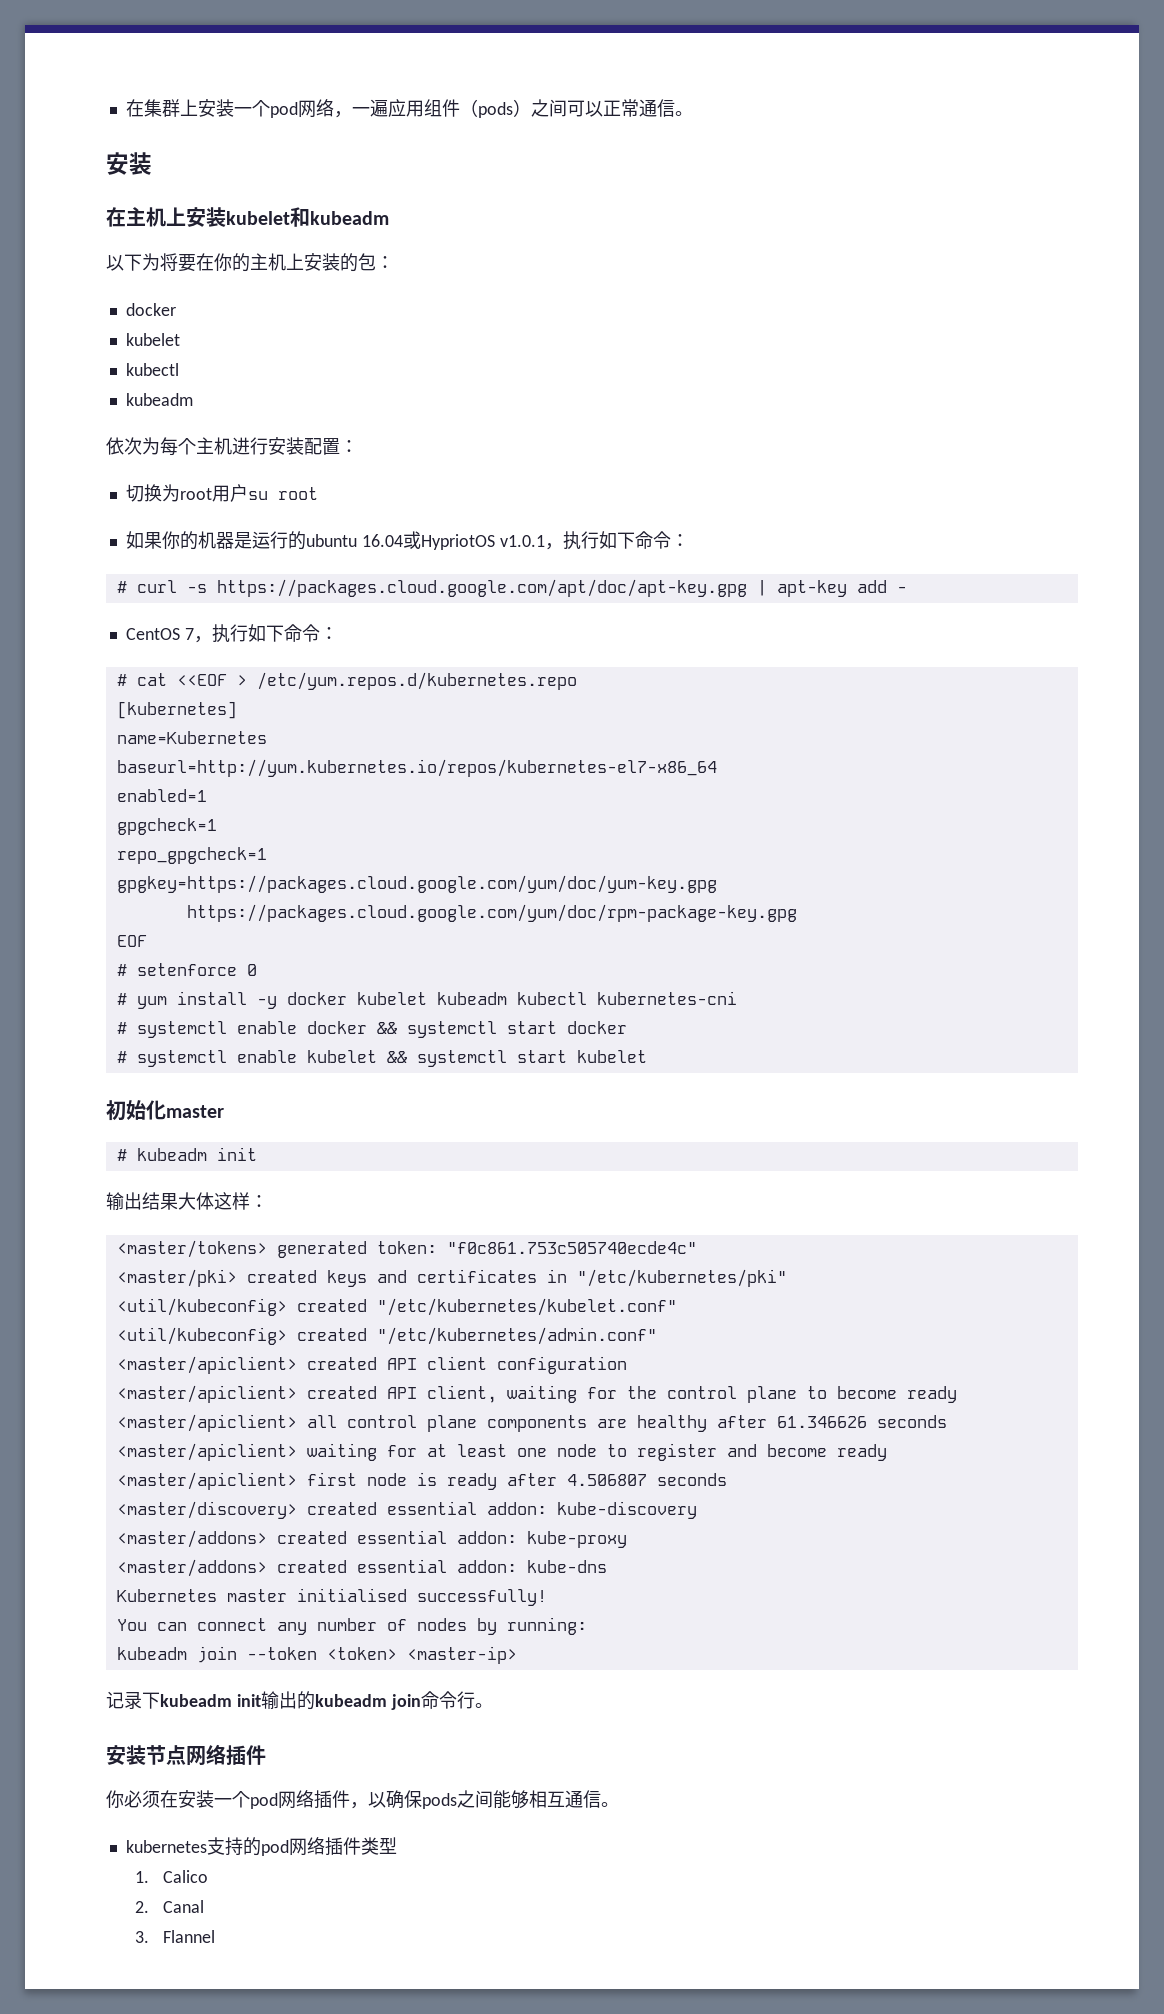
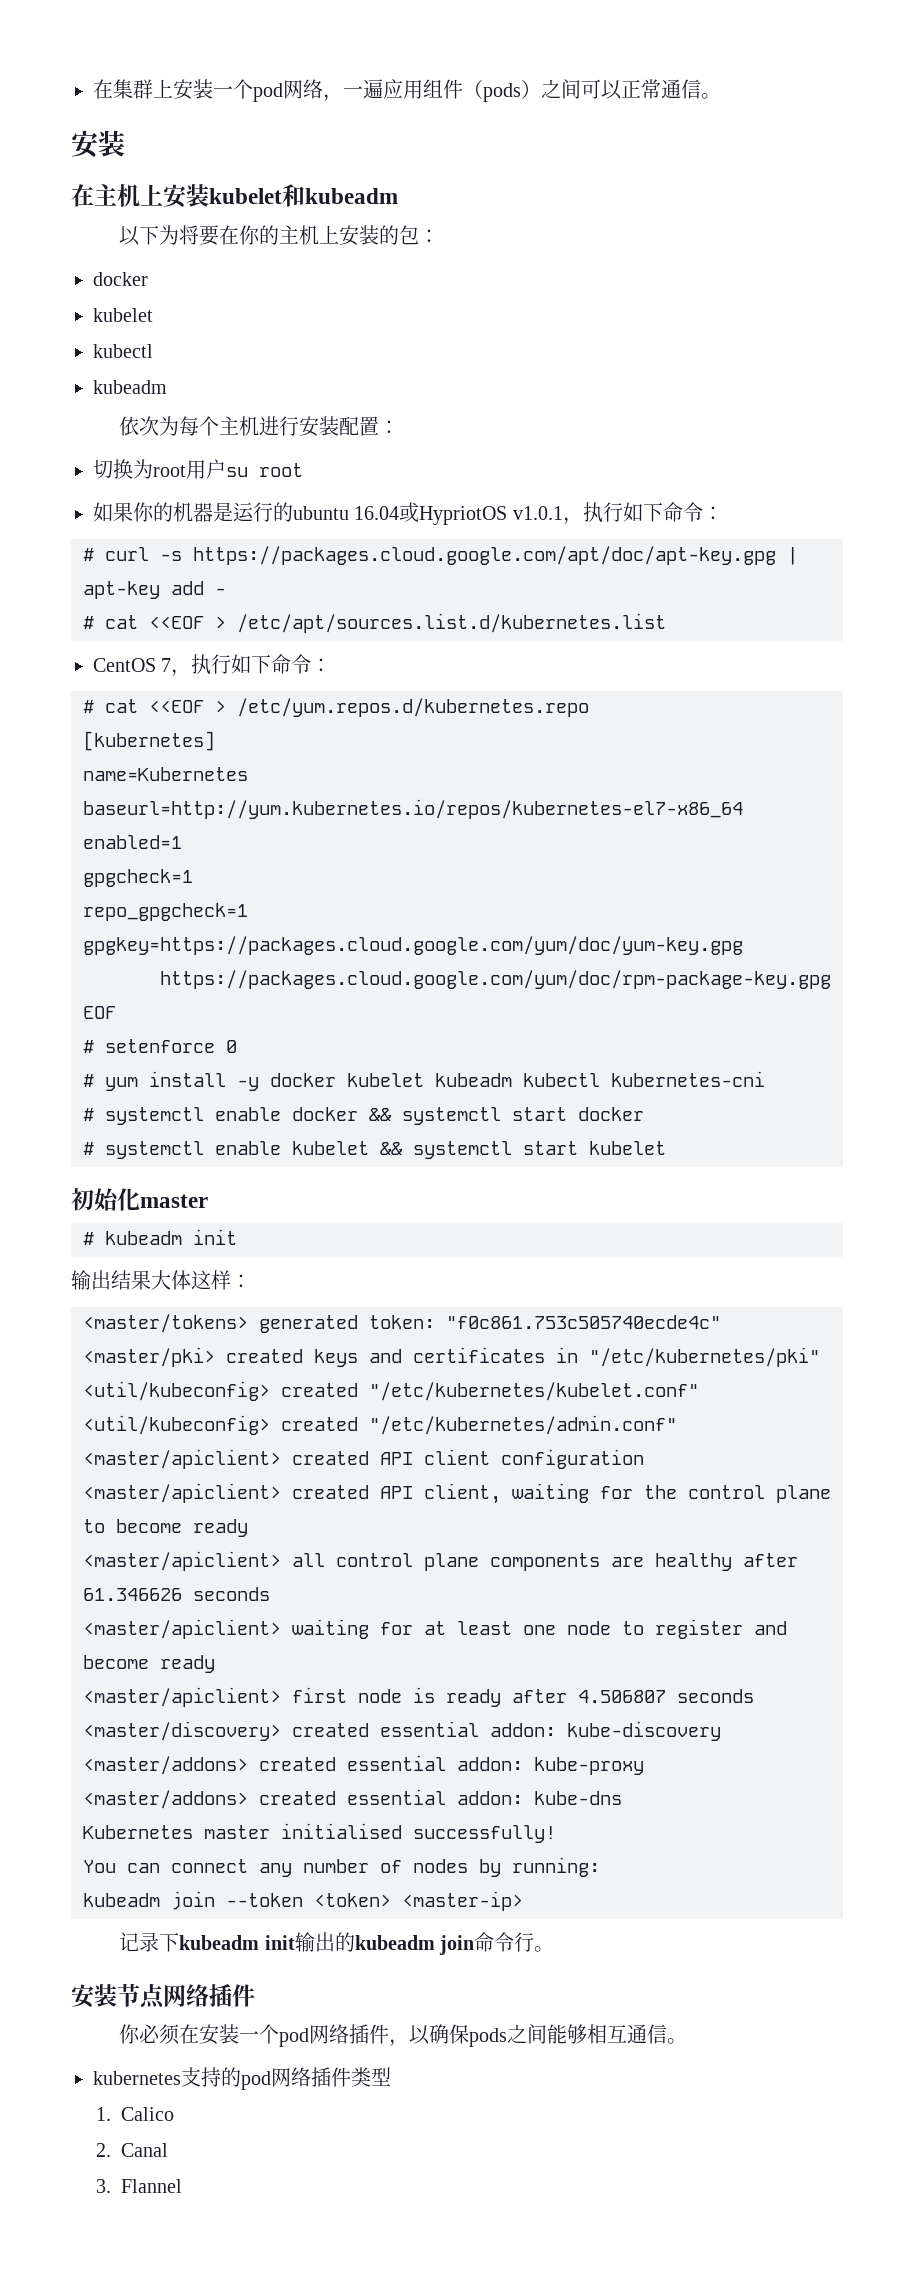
+ # cat <<EOF > /etc/apt/sources.list.d/kubernetes.list

